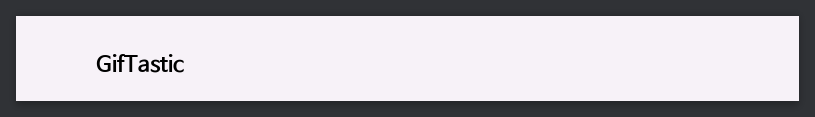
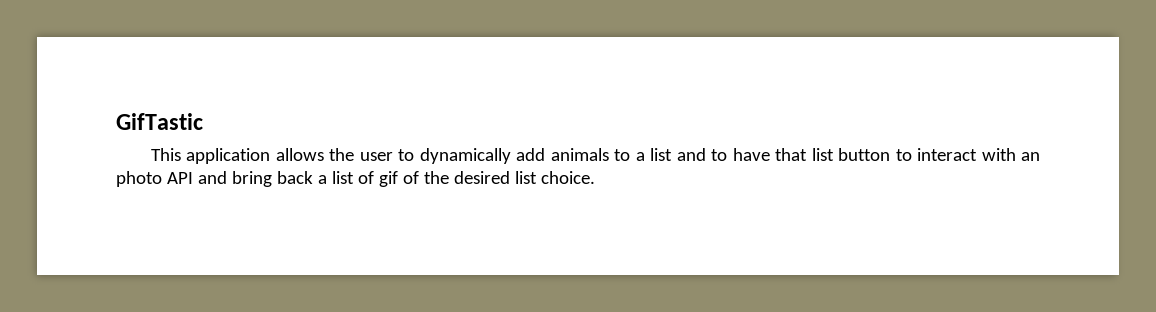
+ This application allows the user to dynamically add animals to a list and to have that list button to interact with an photo API and bring back a list of gif of the desired list choice.

